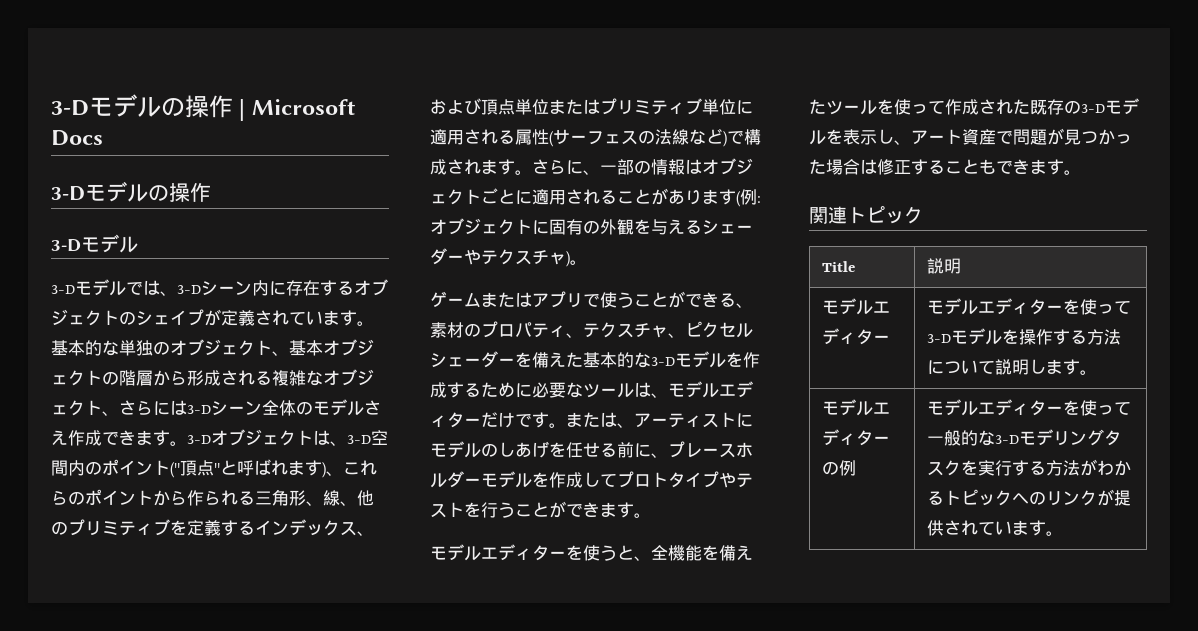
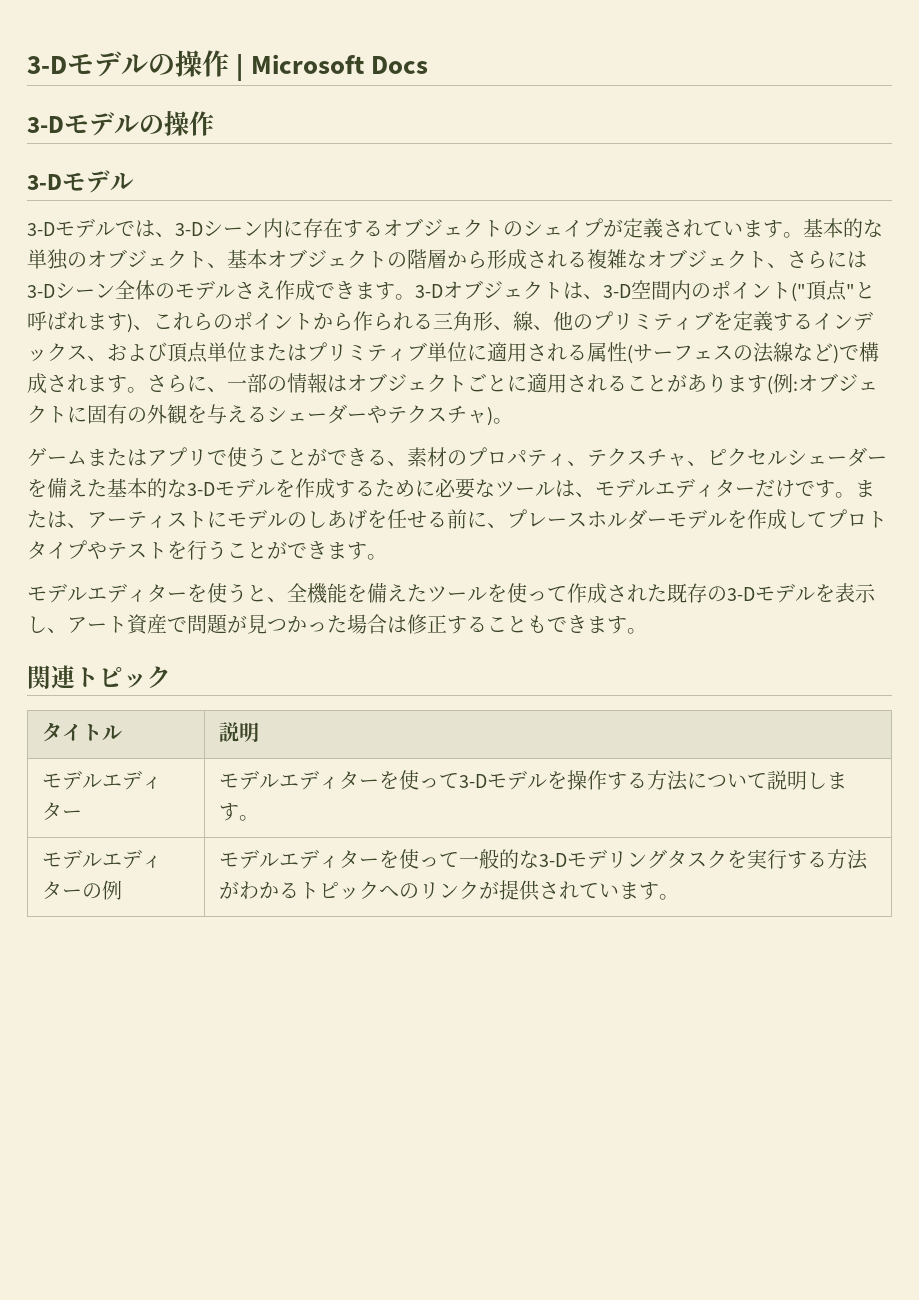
- Title | 説明
+ タイトル | 説明

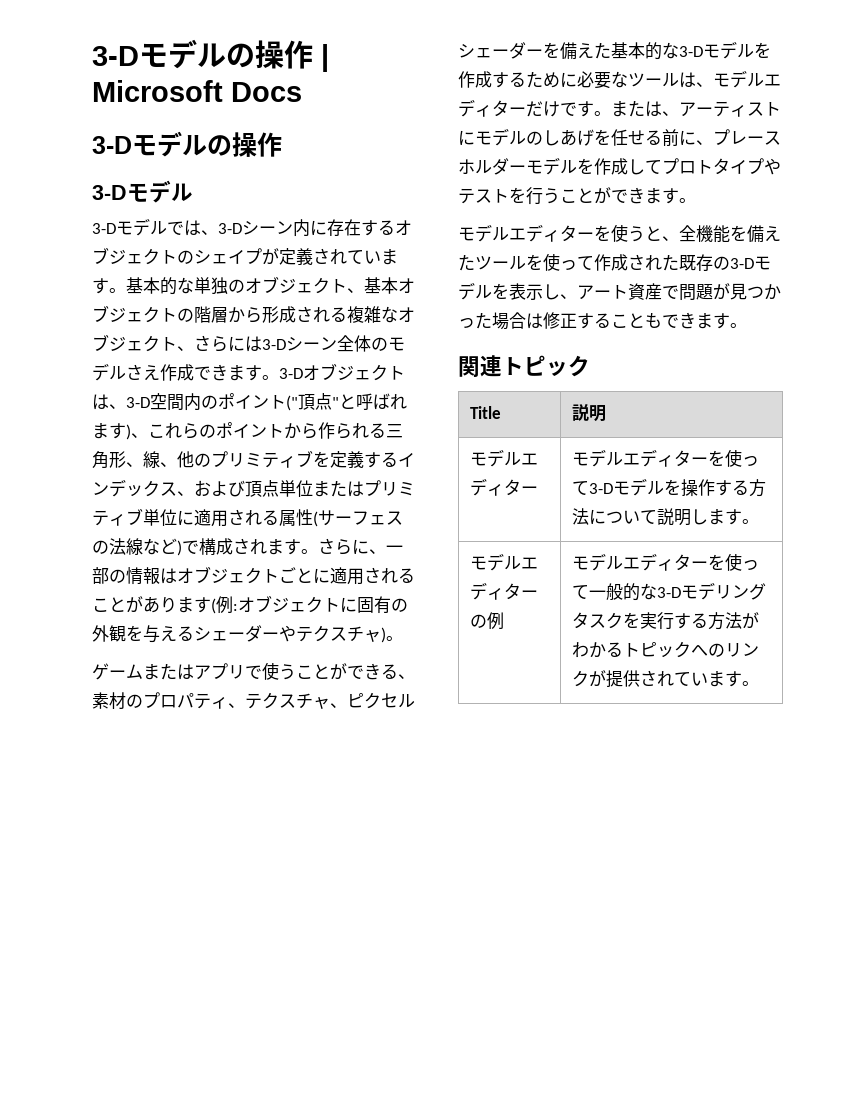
- タイトル | 説明
+ Title | 説明

